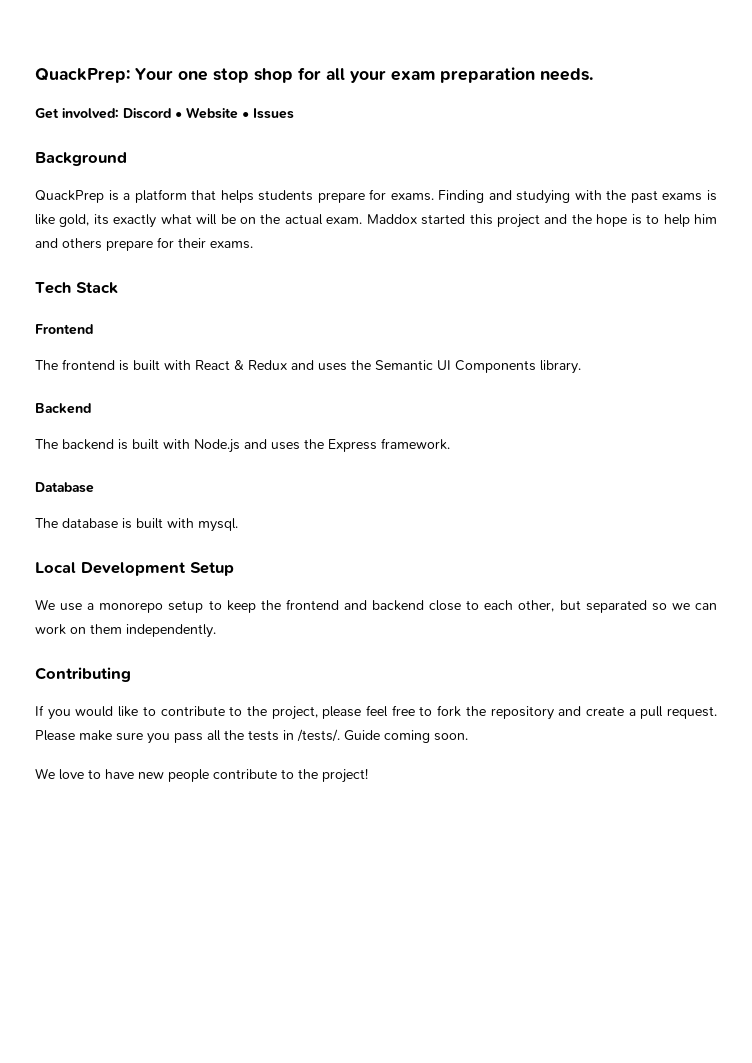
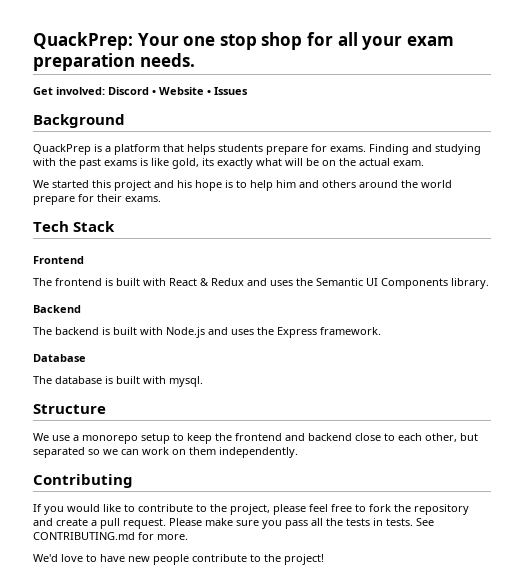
- Finding and studying with the past exams is like gold, its exactly what will be on the actual exam. Maddox started this project and the hope is to help him and others prepare for their exams.
+ Finding and studying with the past exams is like gold, its exactly what will be on the actual exam.
+ We started this project and his hope is to help him and others around the world prepare for their exams.
- Local Development Setup
+ Structure
- Please make sure you pass all the tests in /tests/. Guide coming soon.
- We love to have new people contribute to the project!
+ Please make sure you pass all the tests in tests. See CONTRIBUTING.md for more.
+ We'd love to have new people contribute to the project!

